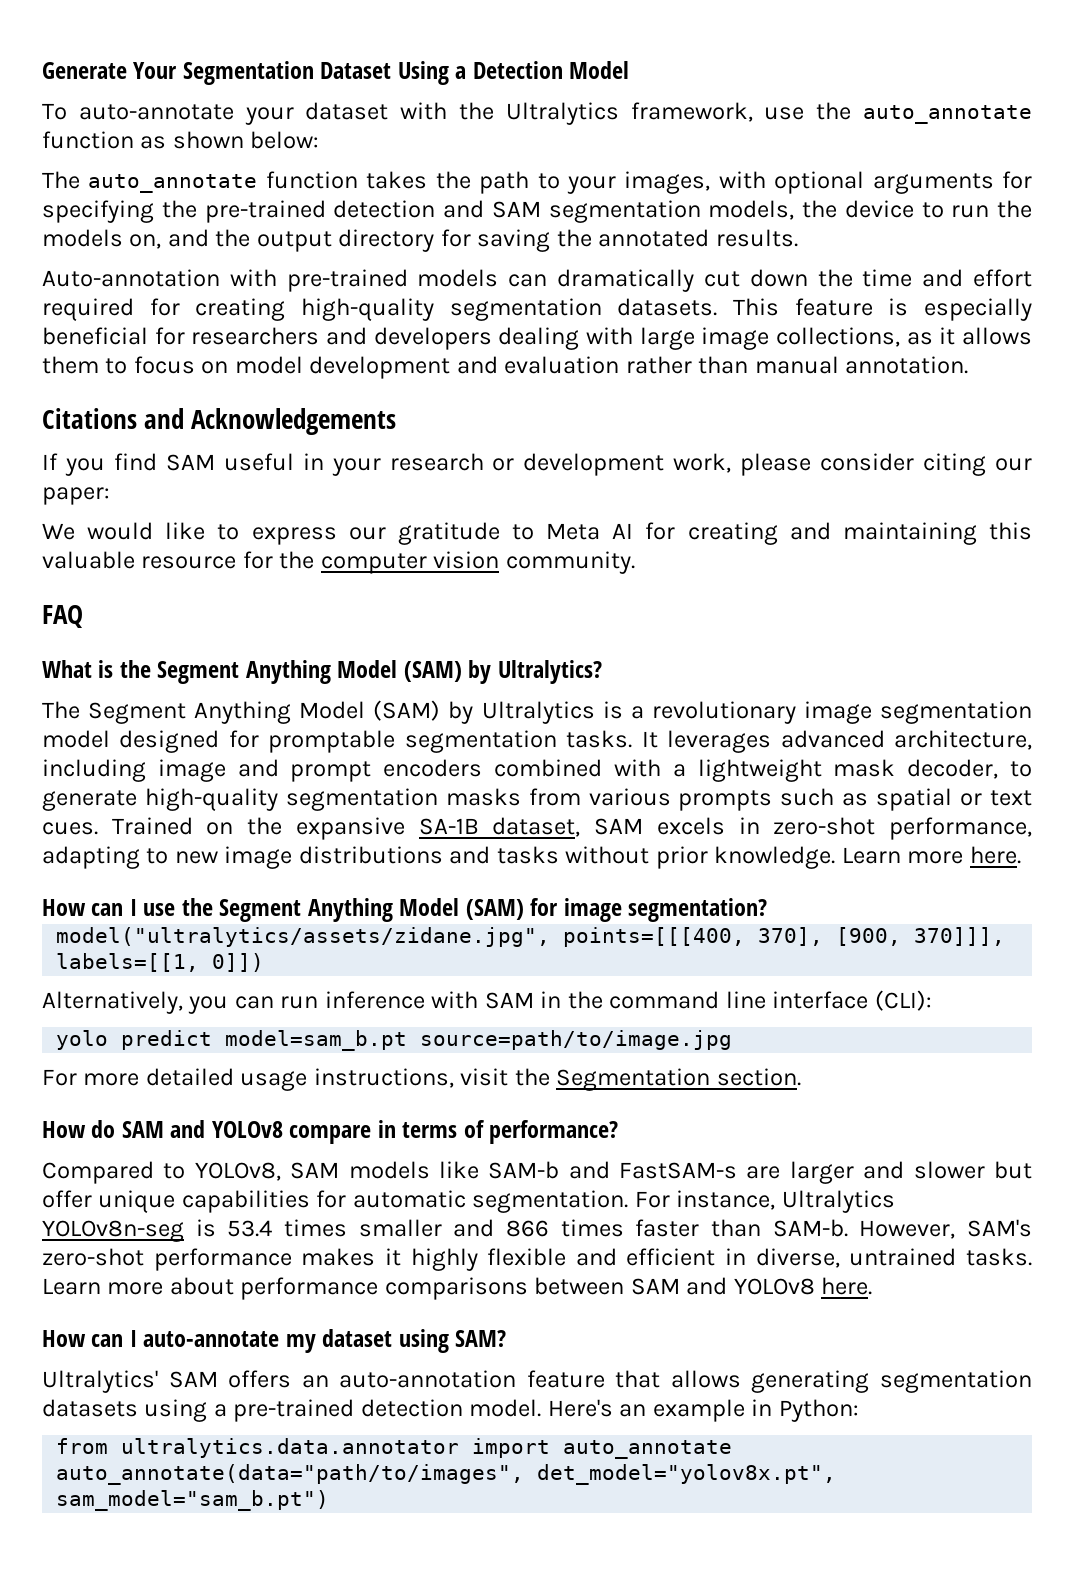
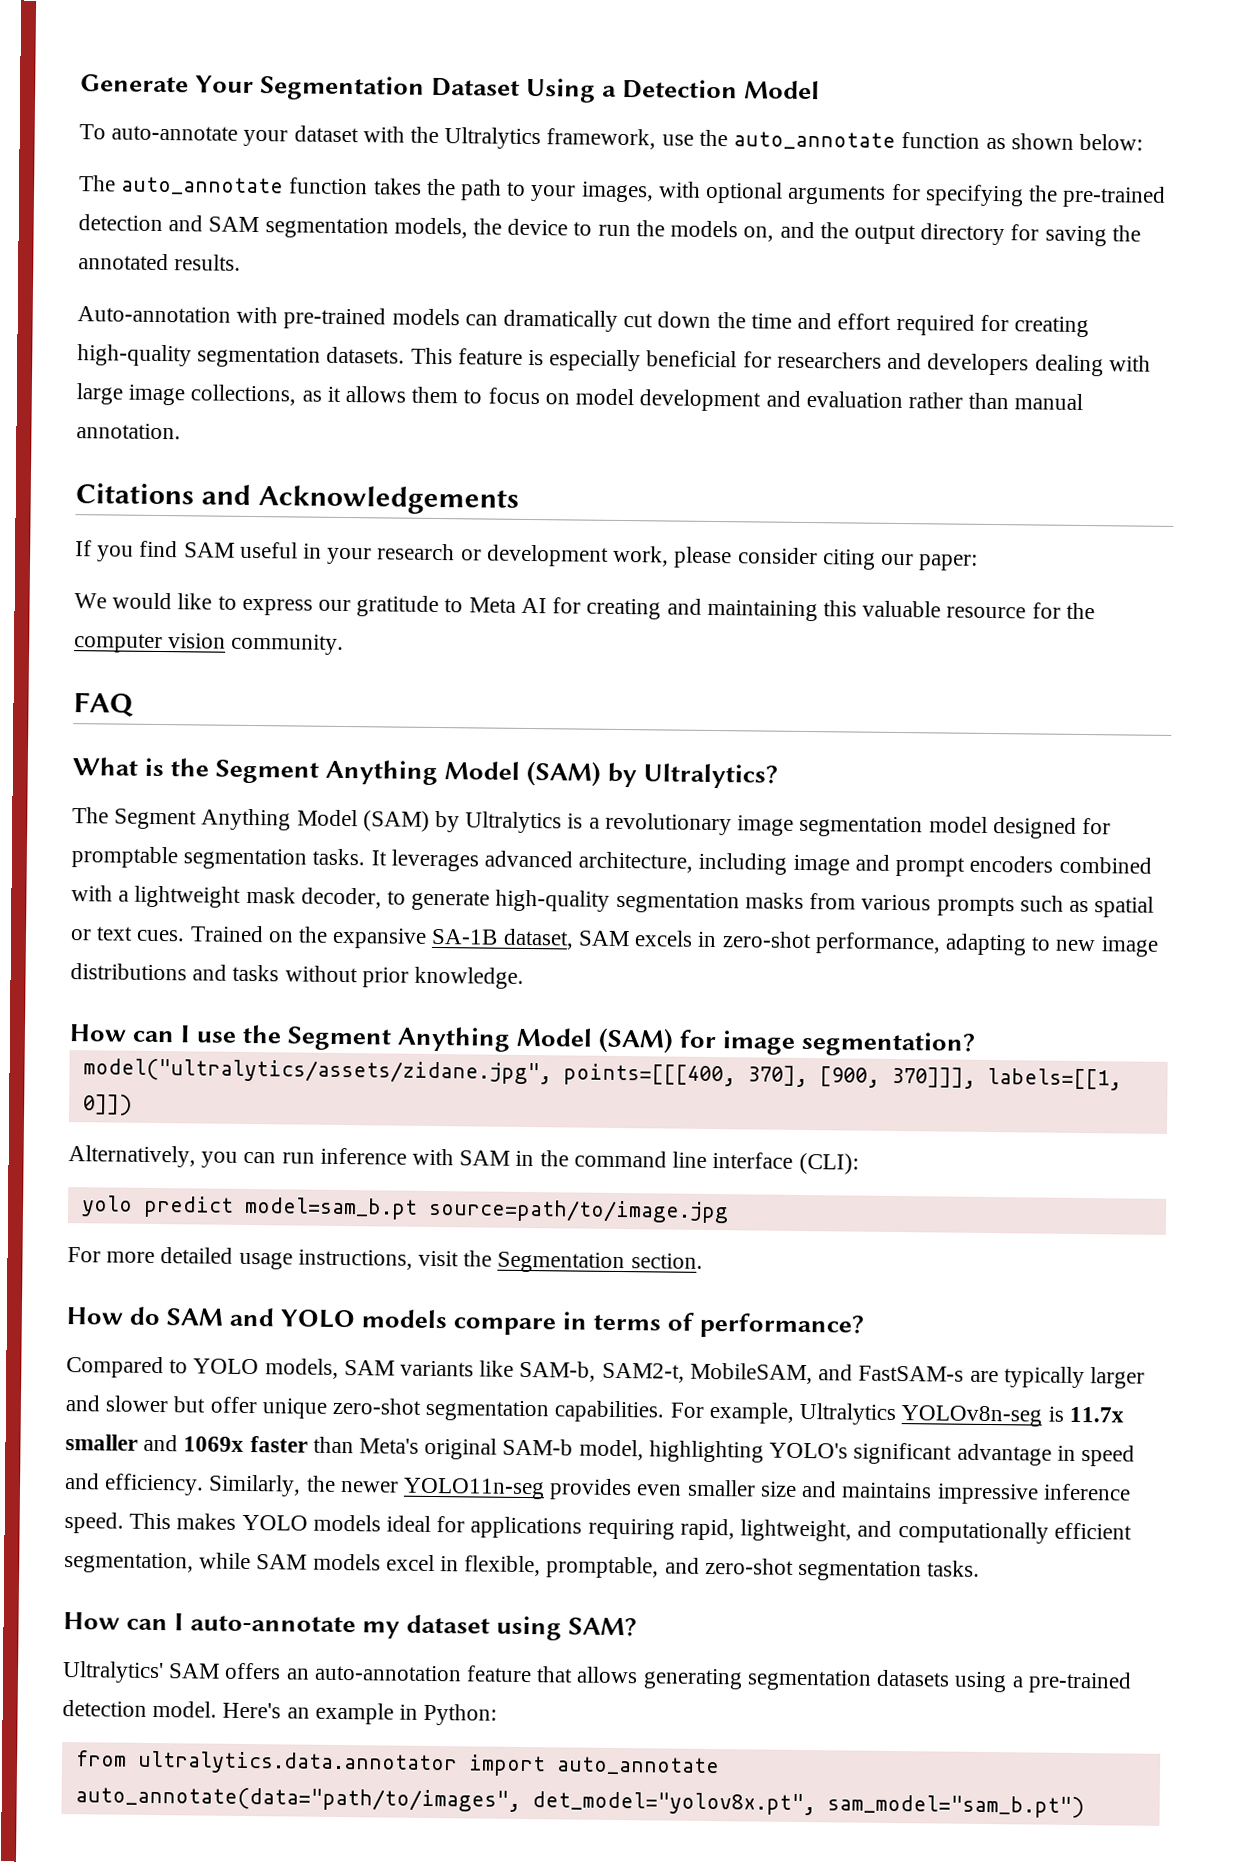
- Learn more here.
- How do SAM and YOLOv8 compare in terms of performance?
+ How do SAM and YOLO models compare in terms of performance?
- Compared to YOLOv8, SAM models like SAM-b and FastSAM-s are larger and slower but offer unique capabilities for automatic segmentation. For instance, Ultralytics YOLOv8n-seg is 53.4 times smaller and 866 times faster than SAM-b. However, SAM's zero-shot performance makes it highly flexible and efficient in diverse, untrained tasks. Learn more about performance comparisons between SAM and YOLOv8 here.
+ Compared to YOLO models, SAM variants like SAM-b, SAM2-t, MobileSAM, and FastSAM-s are typically larger and slower but offer unique zero-shot segmentation capabilities. For example, Ultralytics YOLOv8n-seg is 11.7x smaller and 1069x faster than Meta's original SAM-b model, highlighting YOLO's significant advantage in speed and efficiency. Similarly, the newer YOLO11n-seg provides even smaller size and maintains impressive inference speed. This makes YOLO models ideal for applications requiring rapid, lightweight, and computationally efficient segmentation, while SAM models excel in flexible, promptable, and zero-shot segmentation tasks.

